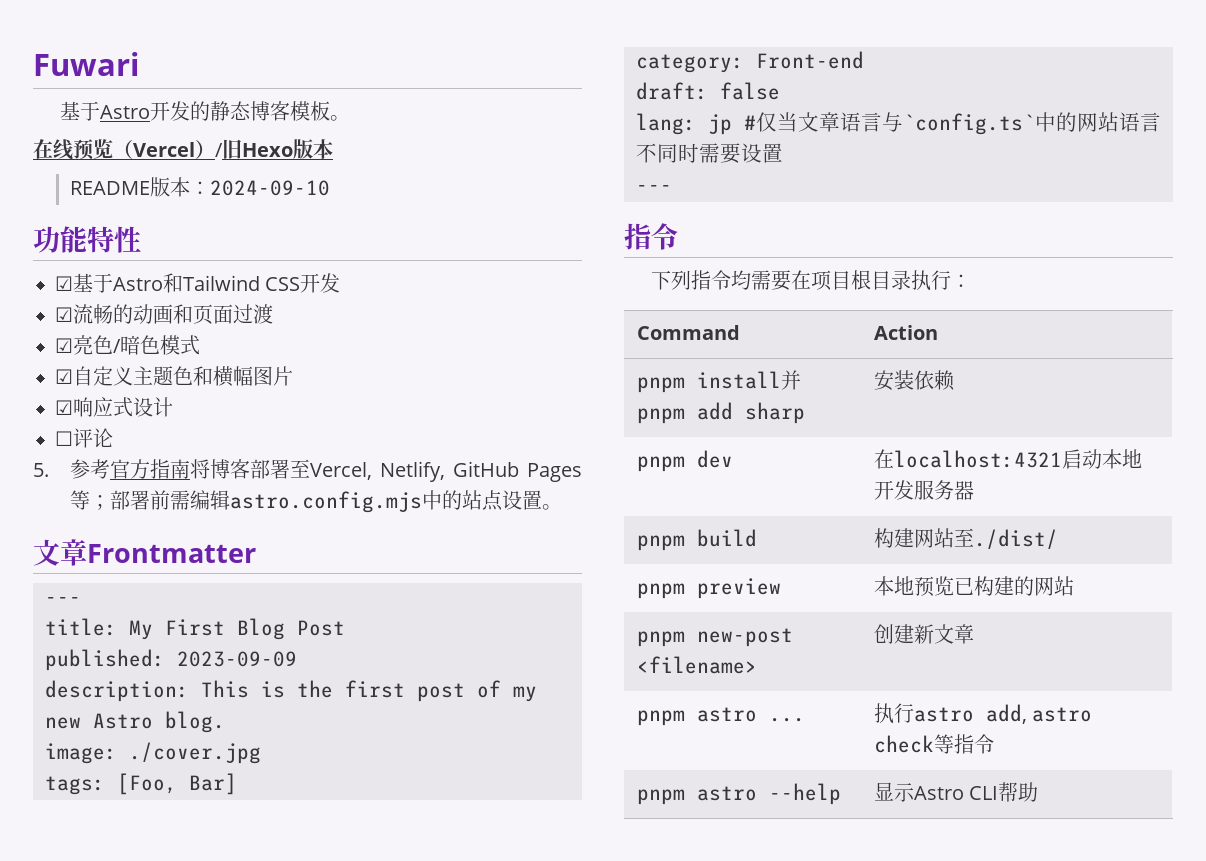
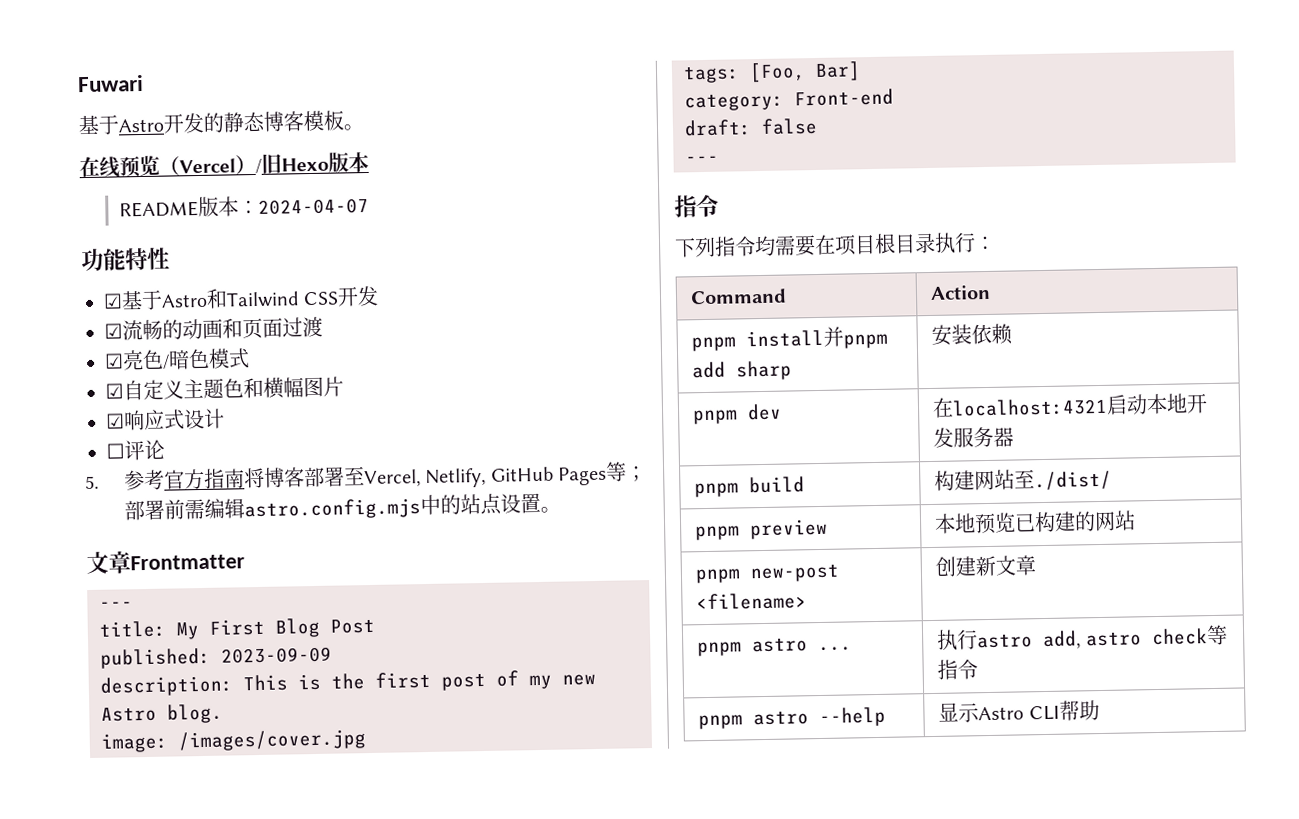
- README版本：2024-09-10
+ README版本：2024-04-07
- image: ./cover.jpg
+ image: /images/cover.jpg
- lang: jp #仅当文章语言与`config.ts`中的网站语言不同时需要设置

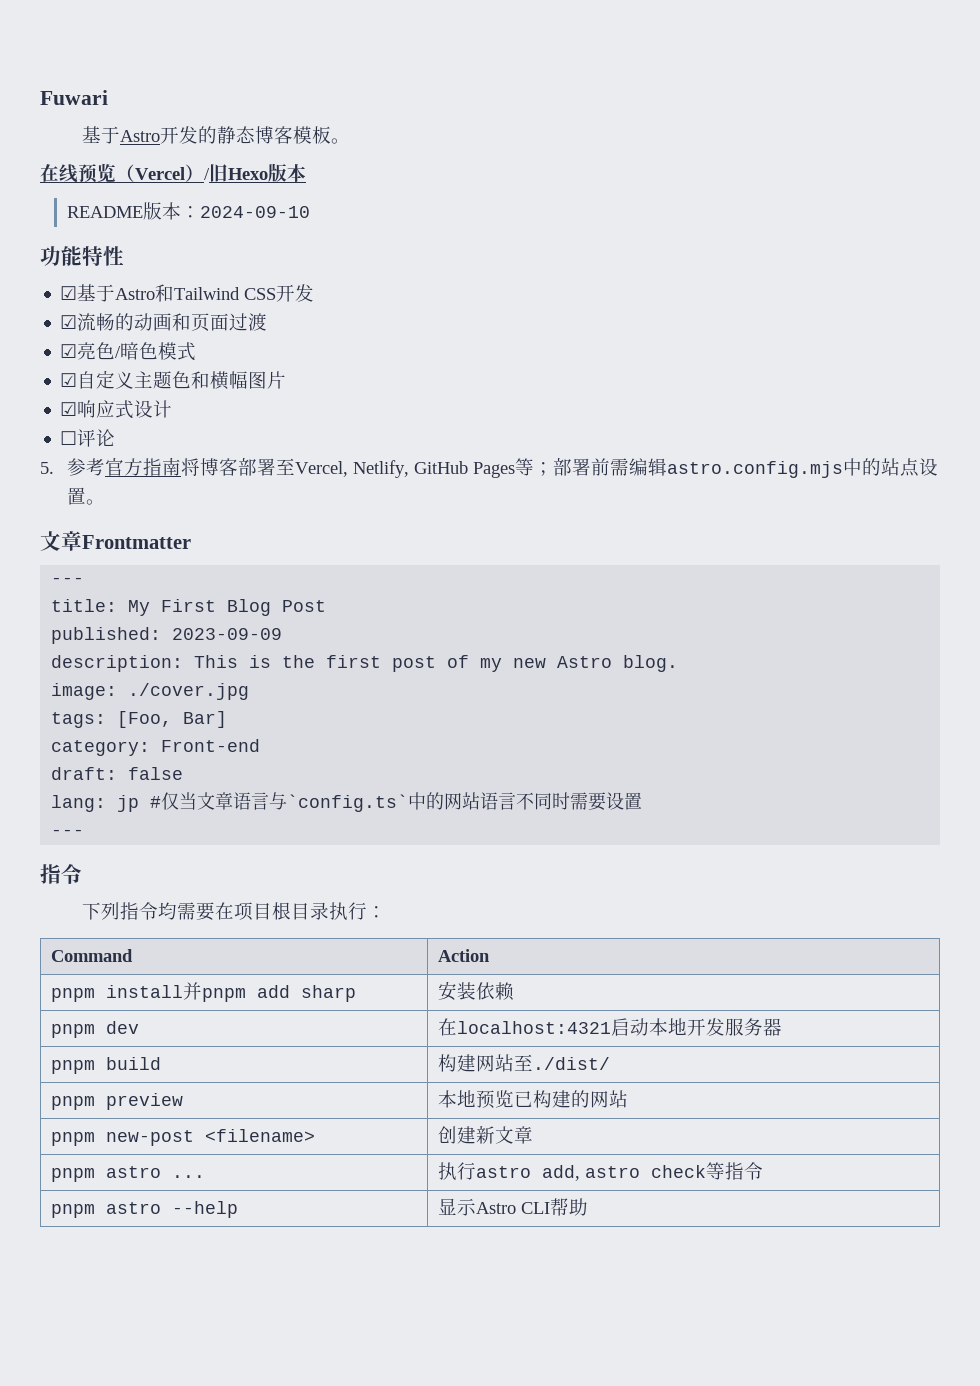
- README版本：2024-04-07
+ README版本：2024-09-10
- image: /images/cover.jpg
+ image: ./cover.jpg
+ lang: jp #仅当文章语言与`config.ts`中的网站语言不同时需要设置

